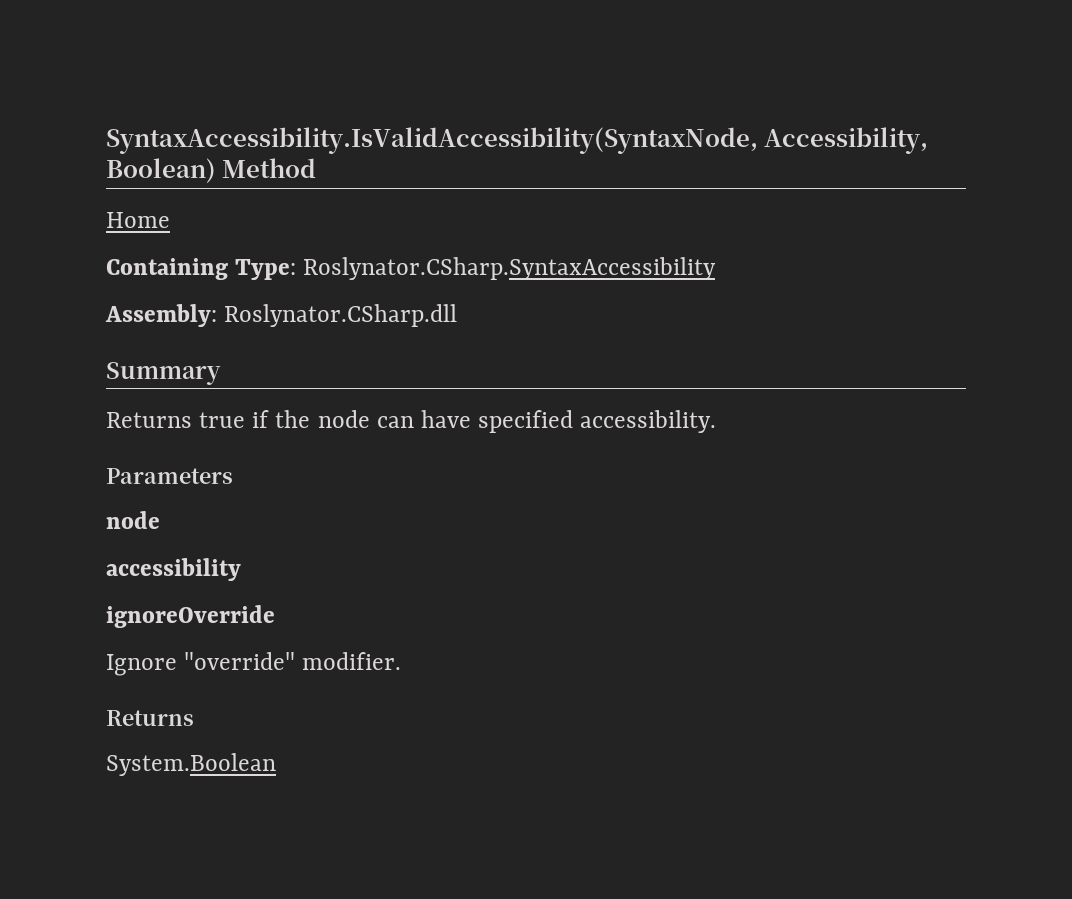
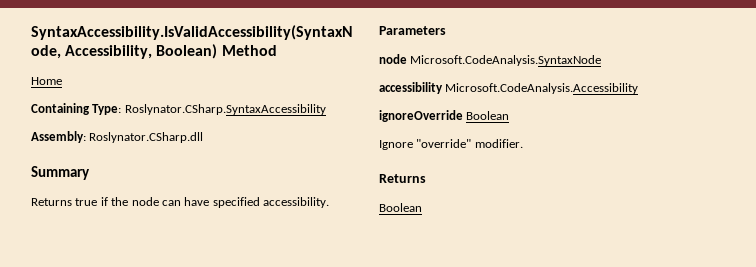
  Parameters
- node
+ node Microsoft.CodeAnalysis.SyntaxNode
- accessibility
+ accessibility Microsoft.CodeAnalysis.Accessibility
- ignoreOverride
+ ignoreOverride Boolean
  Ignore "override" modifier.
  Returns
- System.Boolean
+ Boolean

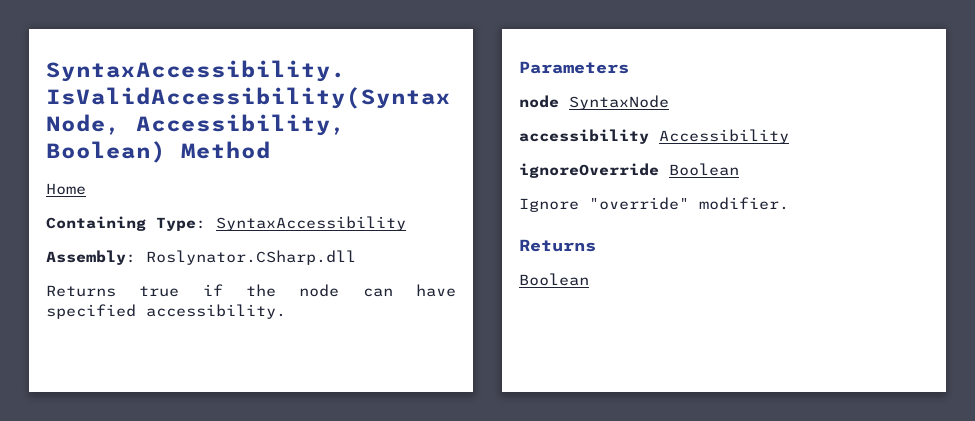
- Containing Type: Roslynator.CSharp.SyntaxAccessibility
+ Containing Type: SyntaxAccessibility
- Summary
- node Microsoft.CodeAnalysis.SyntaxNode
+ node SyntaxNode
- accessibility Microsoft.CodeAnalysis.Accessibility
+ accessibility Accessibility

